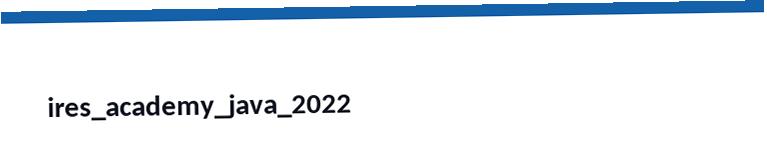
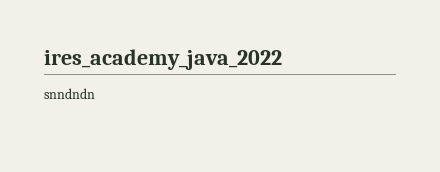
+ snndndn

